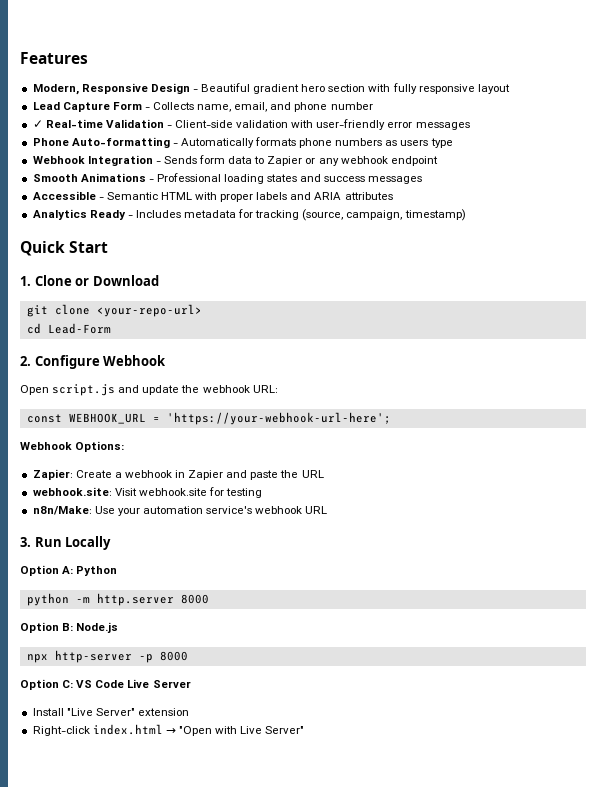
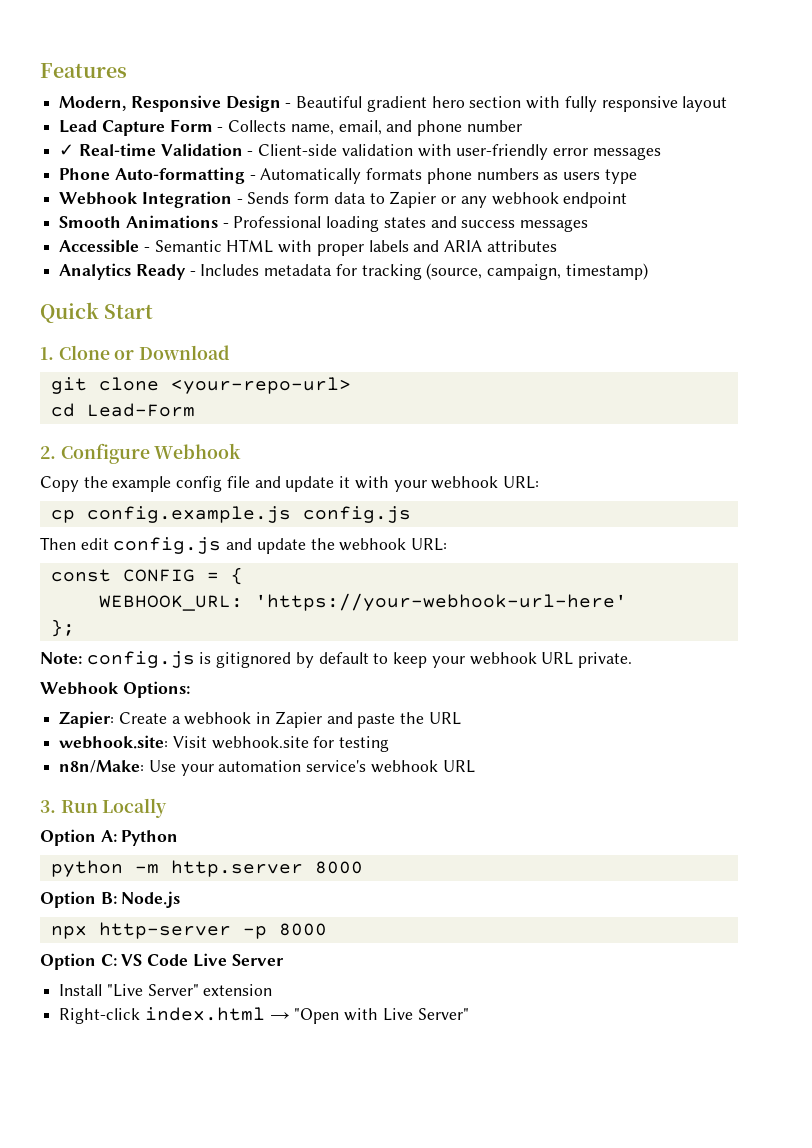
- Open script.js and update the webhook URL:
+ Copy the example config file and update it with your webhook URL:
+ cp config.example.js config.js
+ Then edit config.js and update the webhook URL:
- const WEBHOOK_URL = 'https://your-webhook-url-here';
+ const CONFIG = {
+ WEBHOOK_URL: 'https://your-webhook-url-here'
+ };
+ Note: config.js is gitignored by default to keep your webhook URL private.

